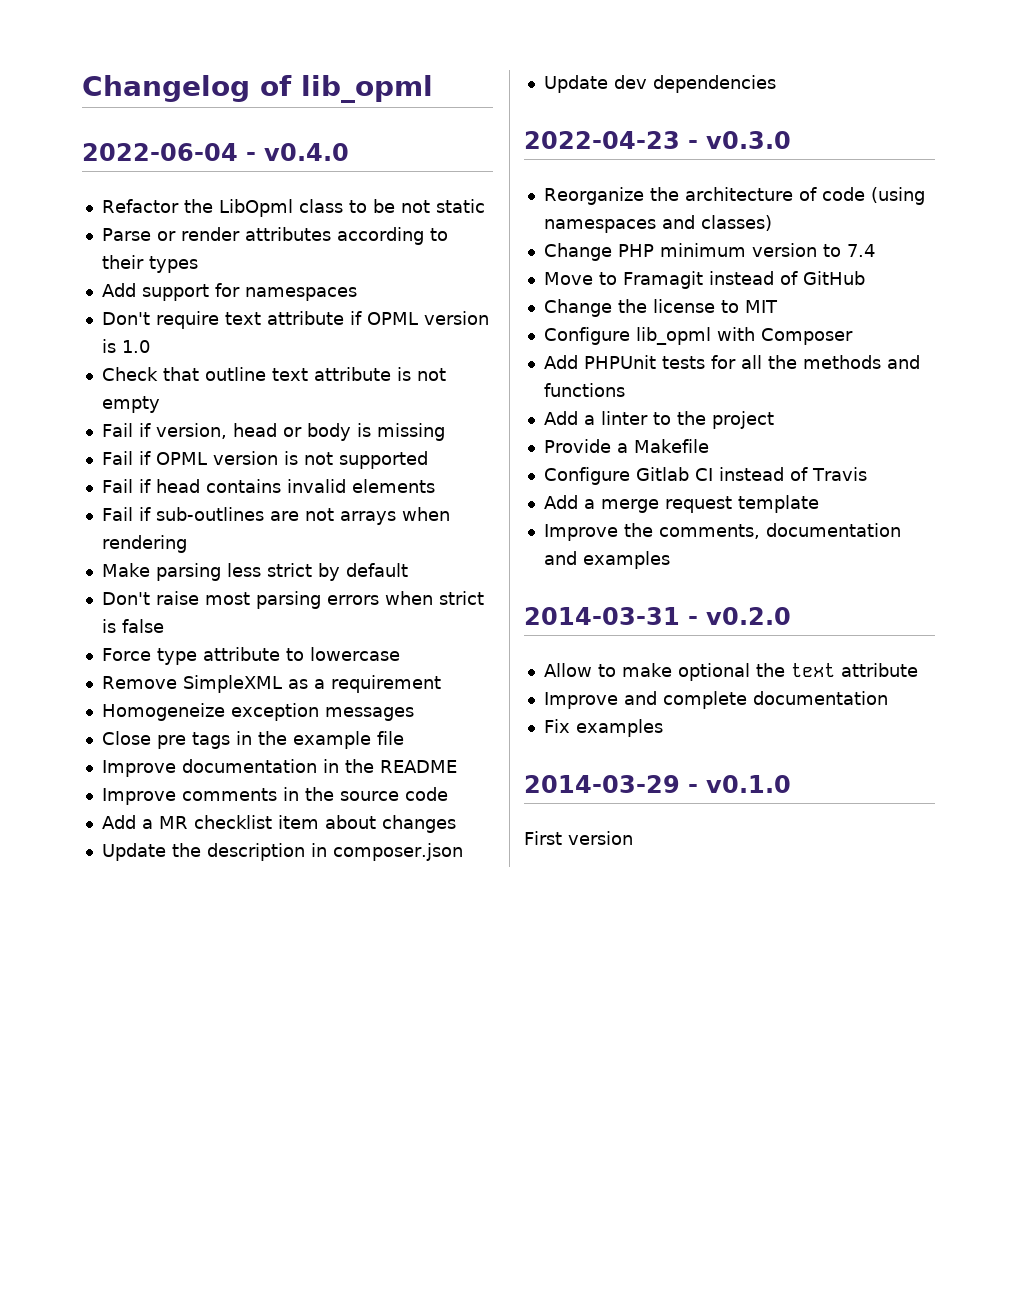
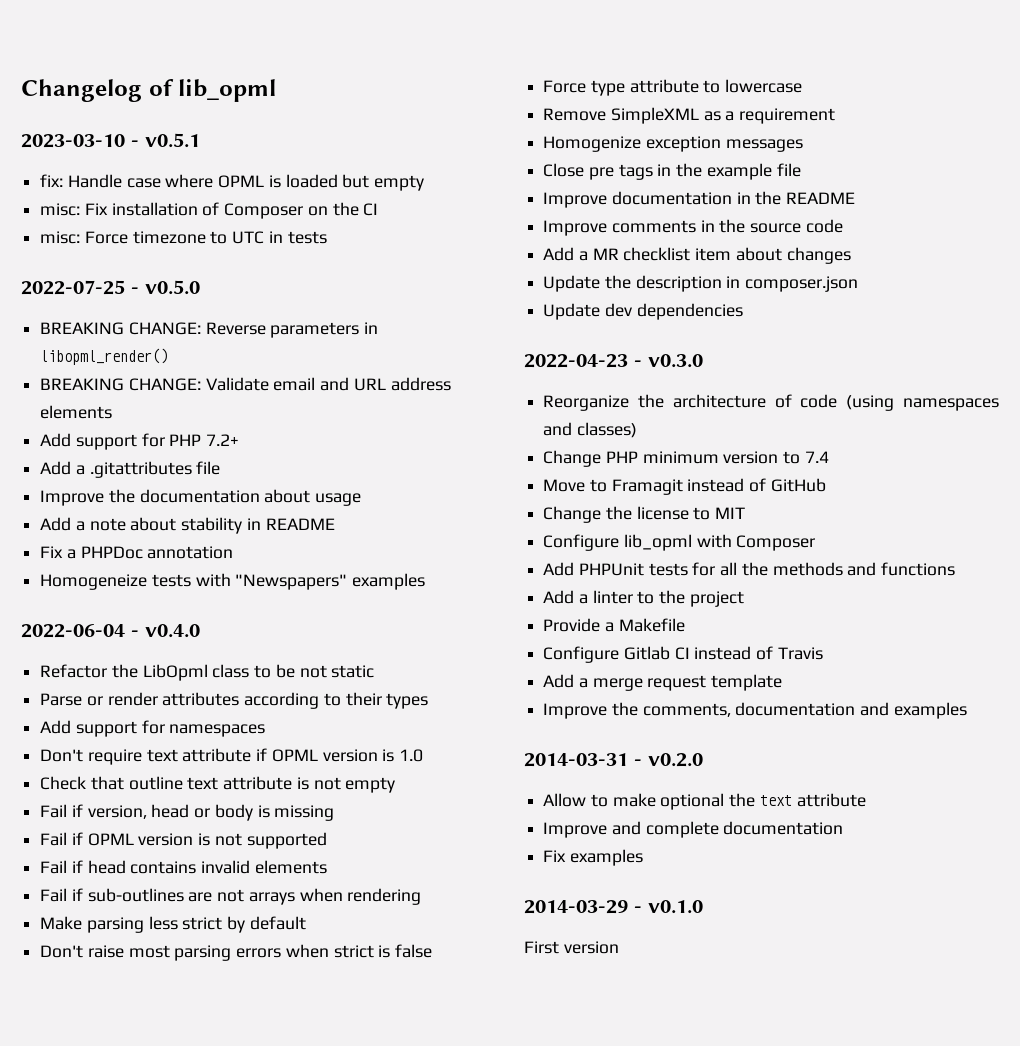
+ 2023-03-10 - v0.5.1
+ fix: Handle case where OPML is loaded but empty
+ misc: Fix installation of Composer on the CI
+ misc: Force timezone to UTC in tests
+ 2022-07-25 - v0.5.0
+ BREAKING CHANGE: Reverse parameters in libopml_render()
+ BREAKING CHANGE: Validate email and URL address elements
+ Add support for PHP 7.2+
+ Add a .gitattributes file
+ Improve the documentation about usage
+ Add a note about stability in README
+ Fix a PHPDoc annotation
+ Homogeneize tests with "Newspapers" examples
- Homogeneize exception messages
+ Homogenize exception messages

